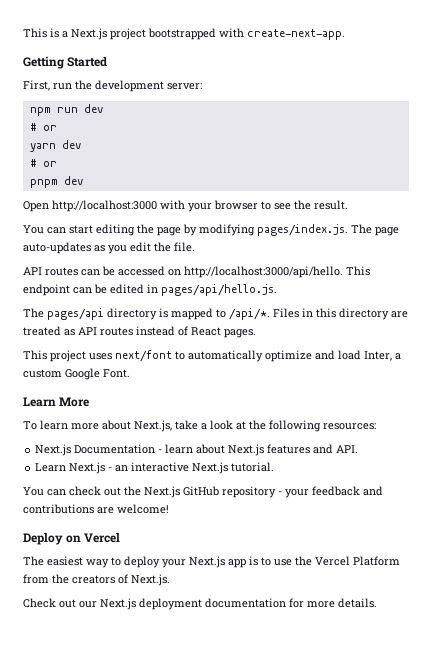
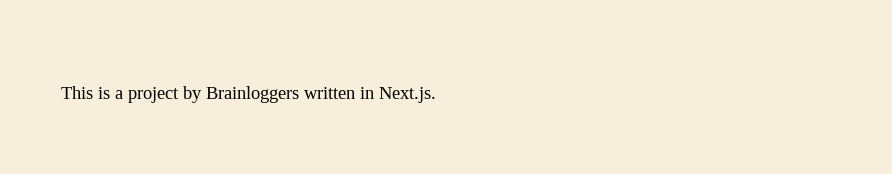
- This is a Next.js project bootstrapped with create-next-app.
- Getting Started
- First, run the development server:
- npm run dev
- # or
- yarn dev
- # or
- pnpm dev
- Open http://localhost:3000 with your browser to see the result.
- You can start editing the page by modifying pages/index.js. The page auto-updates as you edit the file.
- API routes can be accessed on http://localhost:3000/api/hello. This endpoint can be edited in pages/api/hello.js.
- The pages/api directory is mapped to /api/*. Files in this directory are treated as API routes instead of React pages.
- This project uses next/font to automatically optimize and load Inter, a custom Google Font.
- Learn More
- To learn more about Next.js, take a look at the following resources:
- Next.js Documentation - learn about Next.js features and API.
- Learn Next.js - an interactive Next.js tutorial.
- You can check out the Next.js GitHub repository - your feedback and contributions are welcome!
- Deploy on Vercel
- The easiest way to deploy your Next.js app is to use the Vercel Platform from the creators of Next.js.
- Check out our Next.js deployment documentation for more details.
+ This is a project by Brainloggers written in Next.js.

